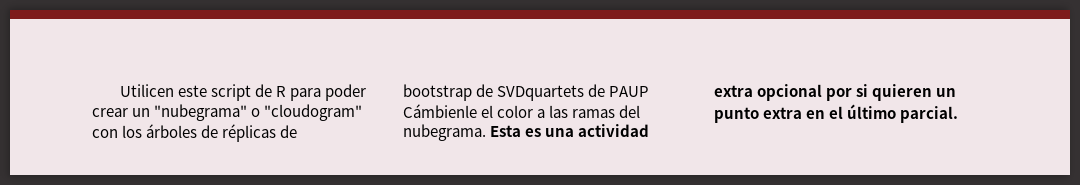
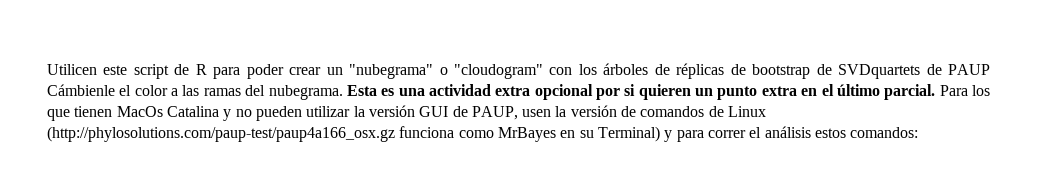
+ Para los que tienen MacOs Catalina y no pueden utilizar la versión GUI de PAUP, usen la versión de comandos de Linux (http://phylosolutions.com/paup-test/paup4a166_osx.gz funciona como MrBayes en su Terminal) y para correr el análisis estos comandos:

